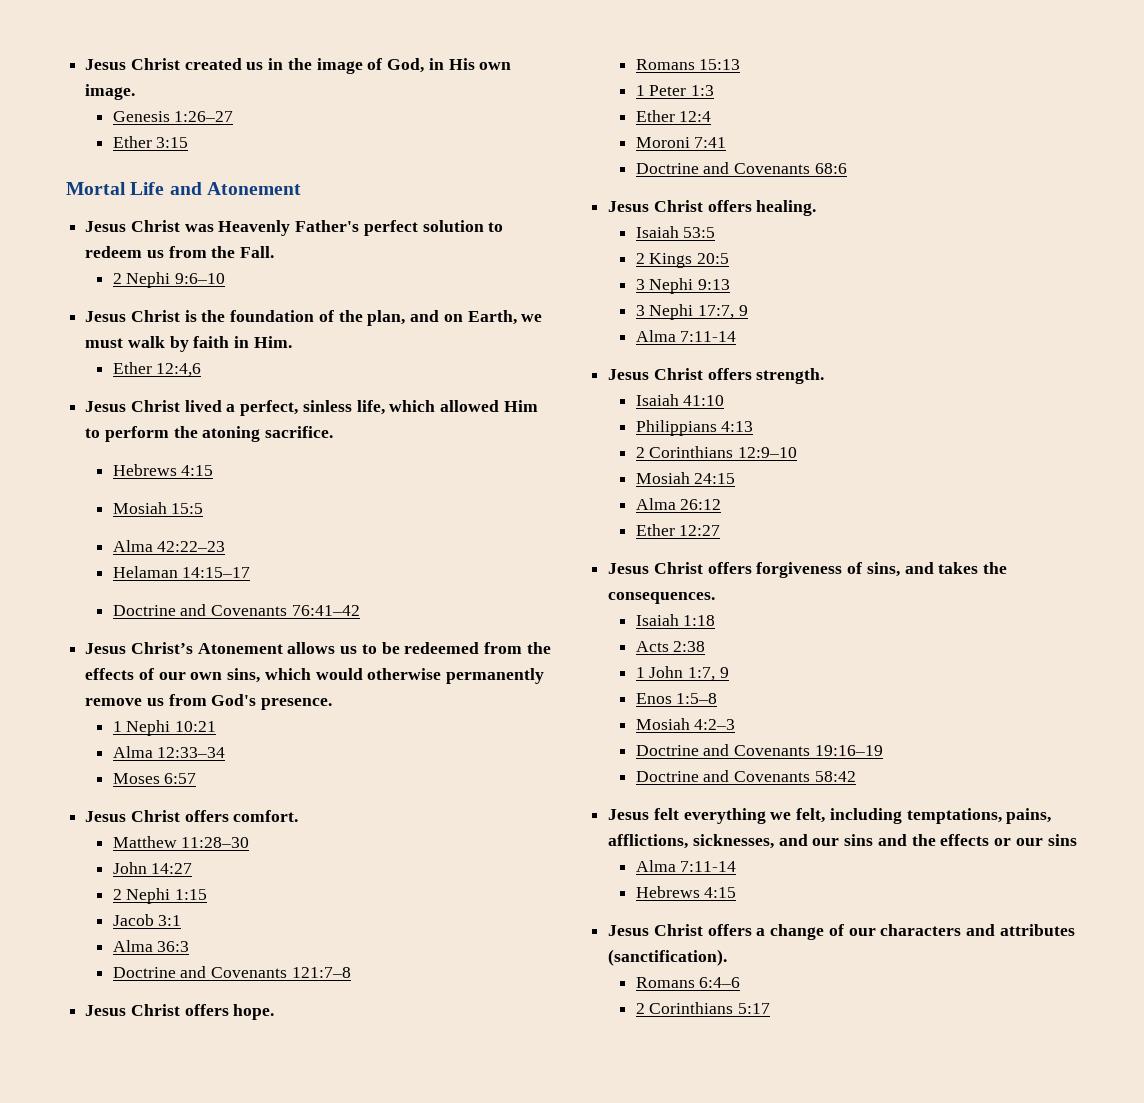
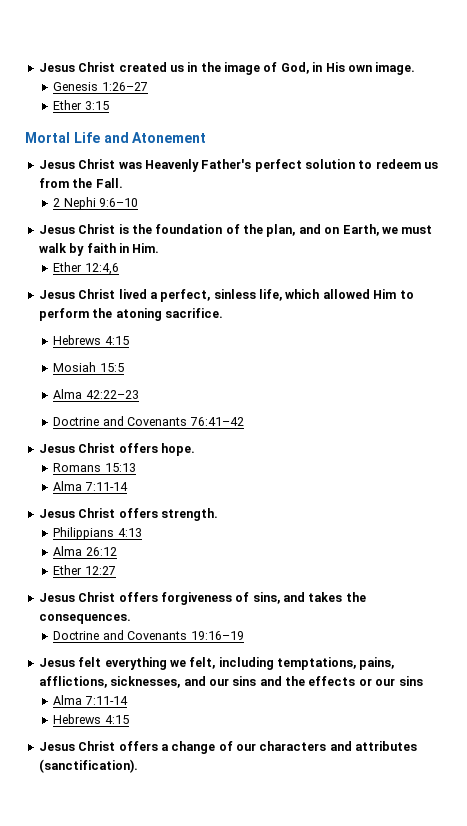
- Helaman 14:15–17
- Jesus Christ’s Atonement allows us to be redeemed from the effects of our own sins, which would otherwise permanently remove us from God's presence.
- 1 Nephi 10:21
- Alma 12:33–34
- Moses 6:57
- Jesus Christ offers comfort.
- Matthew 11:28–30
- John 14:27
- 2 Nephi 1:15
- Jacob 3:1
- Alma 36:3
- Doctrine and Covenants 121:7–8
- 1 Peter 1:3
- Ether 12:4
- Moroni 7:41
- Doctrine and Covenants 68:6
- Jesus Christ offers healing.
- Isaiah 53:5
- 2 Kings 20:5
- 3 Nephi 9:13
- 3 Nephi 17:7, 9
- Isaiah 41:10
- 2 Corinthians 12:9–10
- Mosiah 24:15
- Isaiah 1:18
- Acts 2:38
- 1 John 1:7, 9
- Enos 1:5–8
- Mosiah 4:2–3
- Doctrine and Covenants 58:42
- Romans 6:4–6
- 2 Corinthians 5:17

